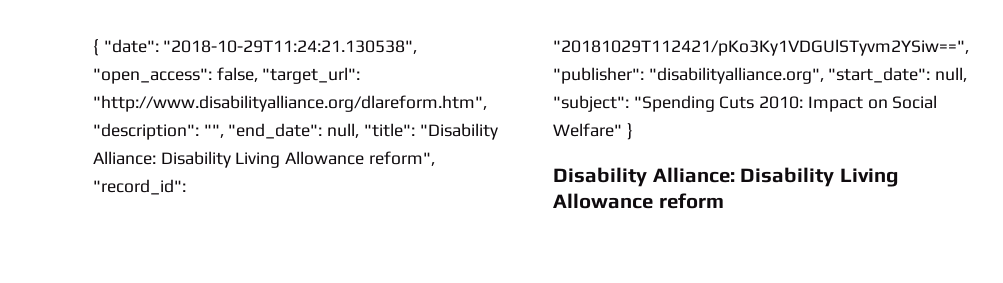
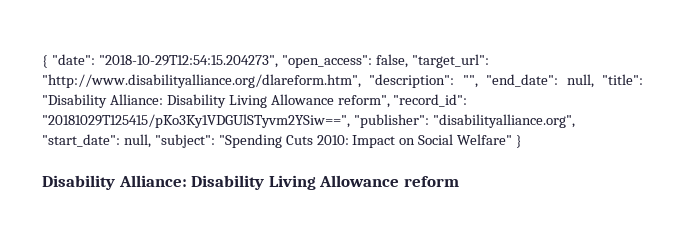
- { "date": "2018-10-29T11:24:21.130538", "open_access": false, "target_url": "http://www.disabilityalliance.org/dlareform.htm", "description": "", "end_date": null, "title": "Disability Alliance: Disability Living Allowance reform", "record_id": "20181029T112421/pKo3Ky1VDGUlSTyvm2YSiw==", "publisher": "disabilityalliance.org", "start_date": null, "subject": "Spending Cuts 2010: Impact on Social Welfare" }
+ { "date": "2018-10-29T12:54:15.204273", "open_access": false, "target_url": "http://www.disabilityalliance.org/dlareform.htm", "description": "", "end_date": null, "title": "Disability Alliance: Disability Living Allowance reform", "record_id": "20181029T125415/pKo3Ky1VDGUlSTyvm2YSiw==", "publisher": "disabilityalliance.org", "start_date": null, "subject": "Spending Cuts 2010: Impact on Social Welfare" }

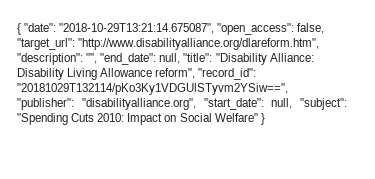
- { "date": "2018-10-29T12:54:15.204273", "open_access": false, "target_url": "http://www.disabilityalliance.org/dlareform.htm", "description": "", "end_date": null, "title": "Disability Alliance: Disability Living Allowance reform", "record_id": "20181029T125415/pKo3Ky1VDGUlSTyvm2YSiw==", "publisher": "disabilityalliance.org", "start_date": null, "subject": "Spending Cuts 2010: Impact on Social Welfare" }
+ { "date": "2018-10-29T13:21:14.675087", "open_access": false, "target_url": "http://www.disabilityalliance.org/dlareform.htm", "description": "", "end_date": null, "title": "Disability Alliance: Disability Living Allowance reform", "record_id": "20181029T132114/pKo3Ky1VDGUlSTyvm2YSiw==", "publisher": "disabilityalliance.org", "start_date": null, "subject": "Spending Cuts 2010: Impact on Social Welfare" }
- Disability Alliance: Disability Living Allowance reform

